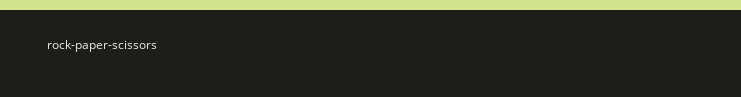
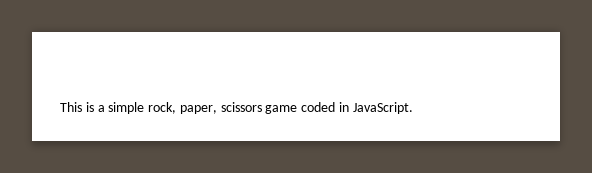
- rock-paper-scissors
+ This is a simple rock, paper, scissors game coded in JavaScript.

